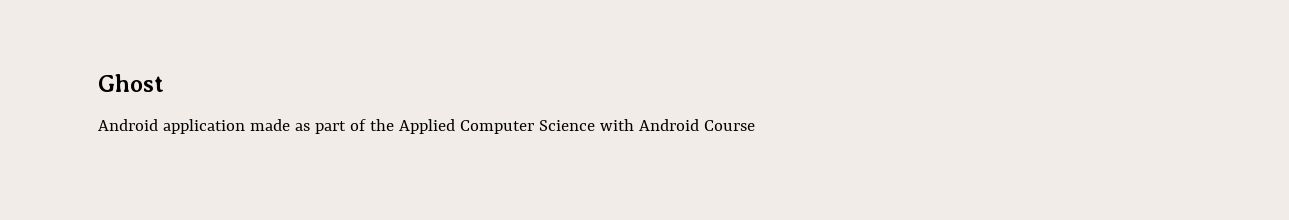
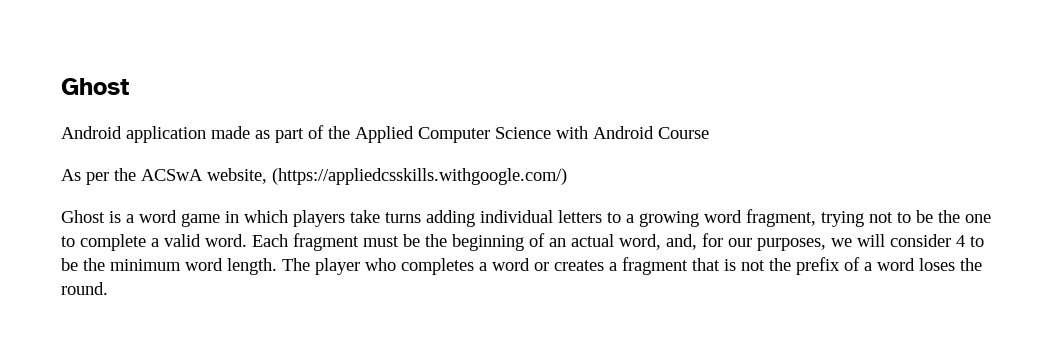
+ As per the ACSwA website, (https://appliedcsskills.withgoogle.com/)
+ Ghost is a word game in which players take turns adding individual letters to a growing word fragment, trying not to be the one to complete a valid word. Each fragment must be the beginning of an actual word, and, for our purposes, we will consider 4 to be the minimum word length. The player who completes a word or creates a fragment that is not the prefix of a word loses the round.

